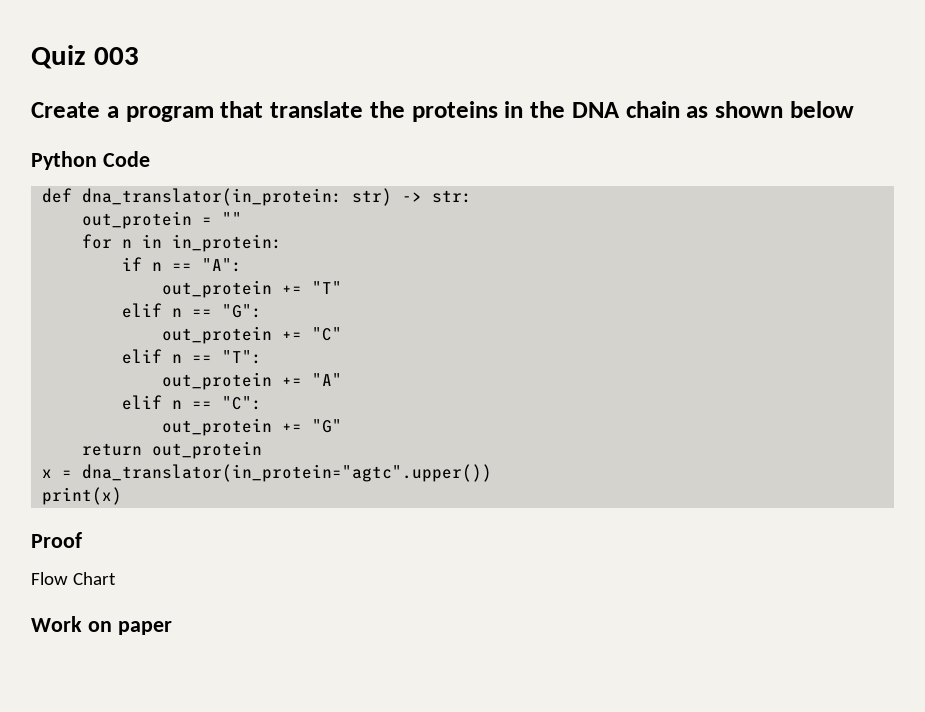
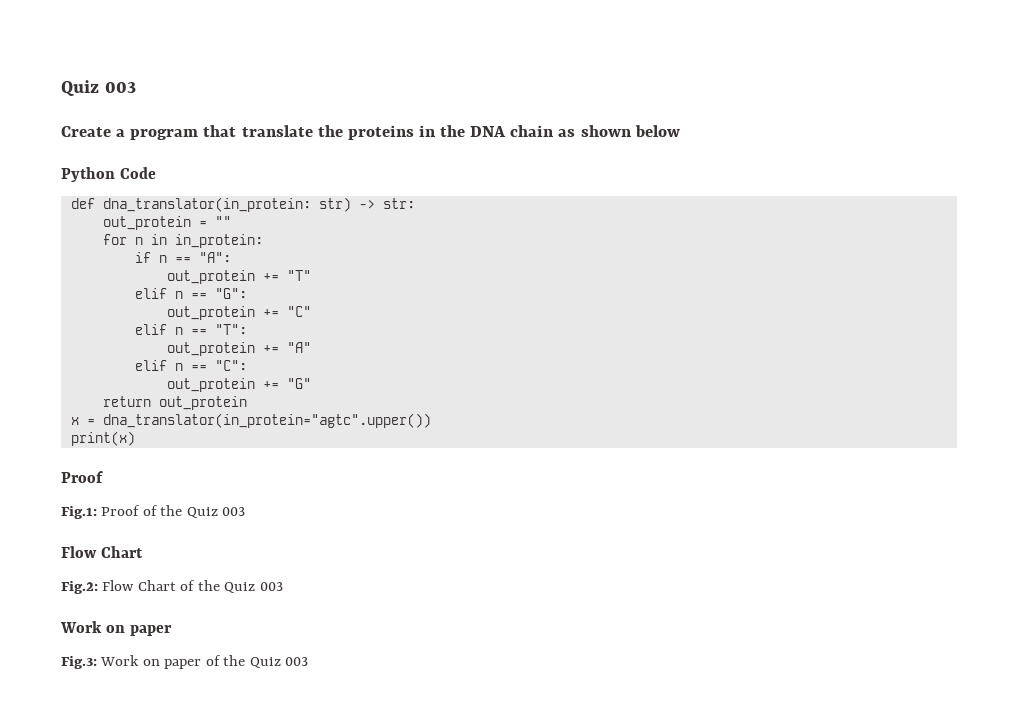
+ Fig.1: Proof of the Quiz 003
  Flow Chart
+ Fig.2: Flow Chart of the Quiz 003
  Work on paper
+ Fig.3: Work on paper of the Quiz 003

